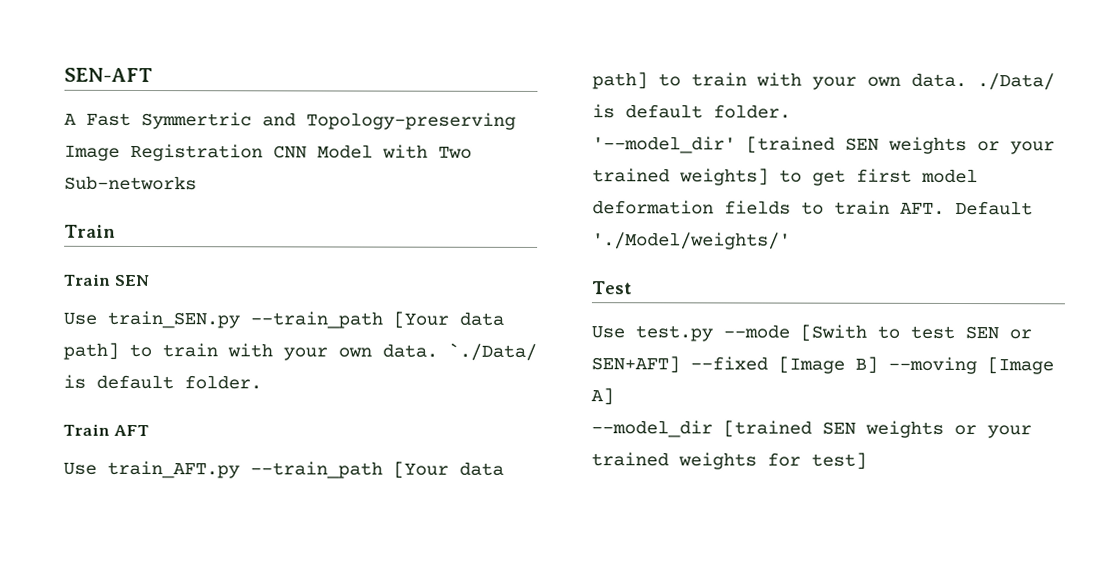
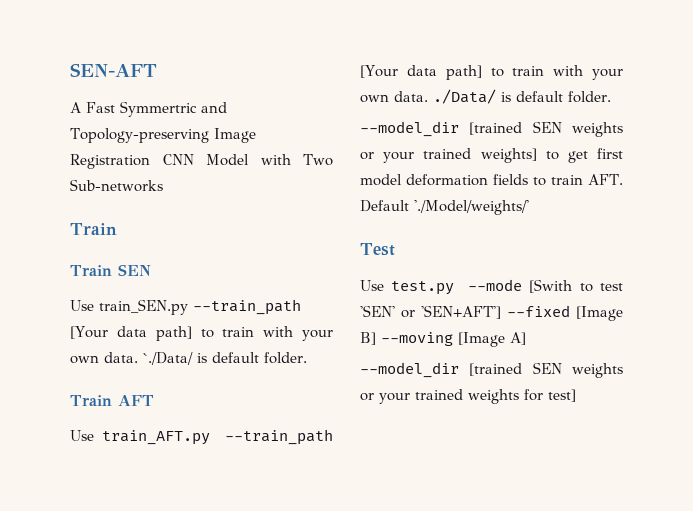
- '--model_dir' [trained SEN weights or your trained weights] to get first model deformation fields to train AFT. Default './Model/weights/'
+ --model_dir [trained SEN weights or your trained weights] to get first model deformation fields to train AFT. Default './Model/weights/'
- Use test.py --mode [Swith to test SEN or SEN+AFT] --fixed [Image B] --moving [Image A]
+ Use test.py --mode [Swith to test 'SEN' or 'SEN+AFT'] --fixed [Image B] --moving [Image A]

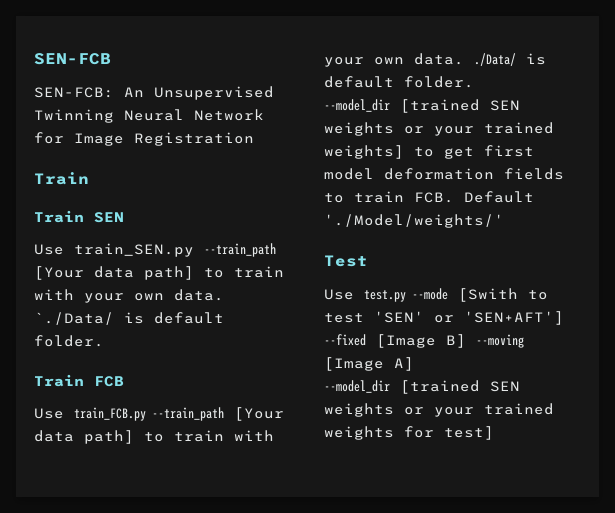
- SEN-AFT
- A Fast Symmertric and Topology-preserving Image Registration CNN Model with Two Sub-networks
+ SEN-FCB
+ SEN-FCB: An Unsupervised Twinning Neural Network for Image Registration
- Train AFT
- Use train_AFT.py --train_path [Your data path] to train with your own data. ./Data/ is default folder.
+ Train FCB
+ Use train_FCB.py --train_path [Your data path] to train with your own data. ./Data/ is default folder.
- --model_dir [trained SEN weights or your trained weights] to get first model deformation fields to train AFT. Default './Model/weights/'
+ --model_dir [trained SEN weights or your trained weights] to get first model deformation fields to train FCB. Default './Model/weights/'

